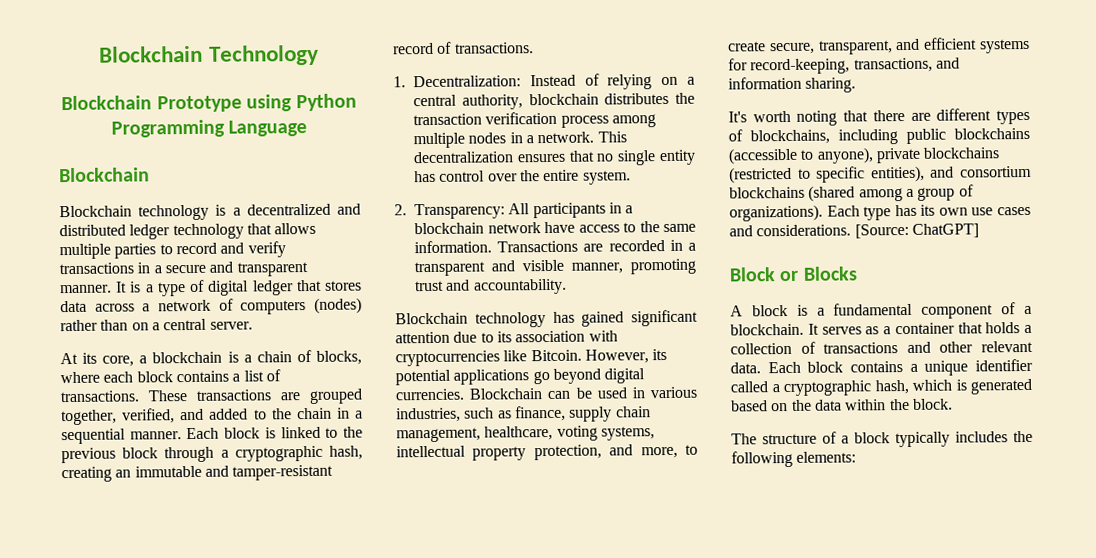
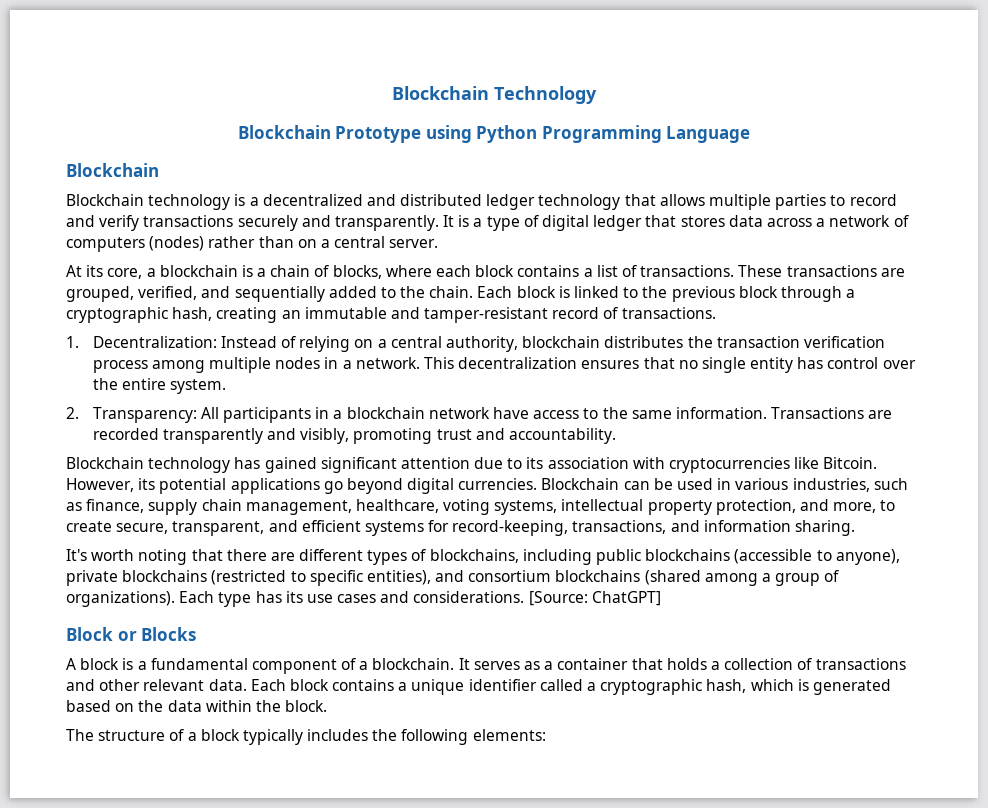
- Blockchain technology is a decentralized and distributed ledger technology that allows multiple parties to record and verify transactions in a secure and transparent manner.
+ Blockchain technology is a decentralized and distributed ledger technology that allows multiple parties to record and verify transactions securely and transparently.
- These transactions are grouped together, verified, and added to the chain in a sequential manner.
+ These transactions are grouped, verified, and sequentially added to the chain.
- Transactions are recorded in a transparent and visible manner, promoting trust and accountability.
+ Transactions are recorded transparently and visibly, promoting trust and accountability.
- Each type has its own use cases and considerations.
+ Each type has its use cases and considerations.

